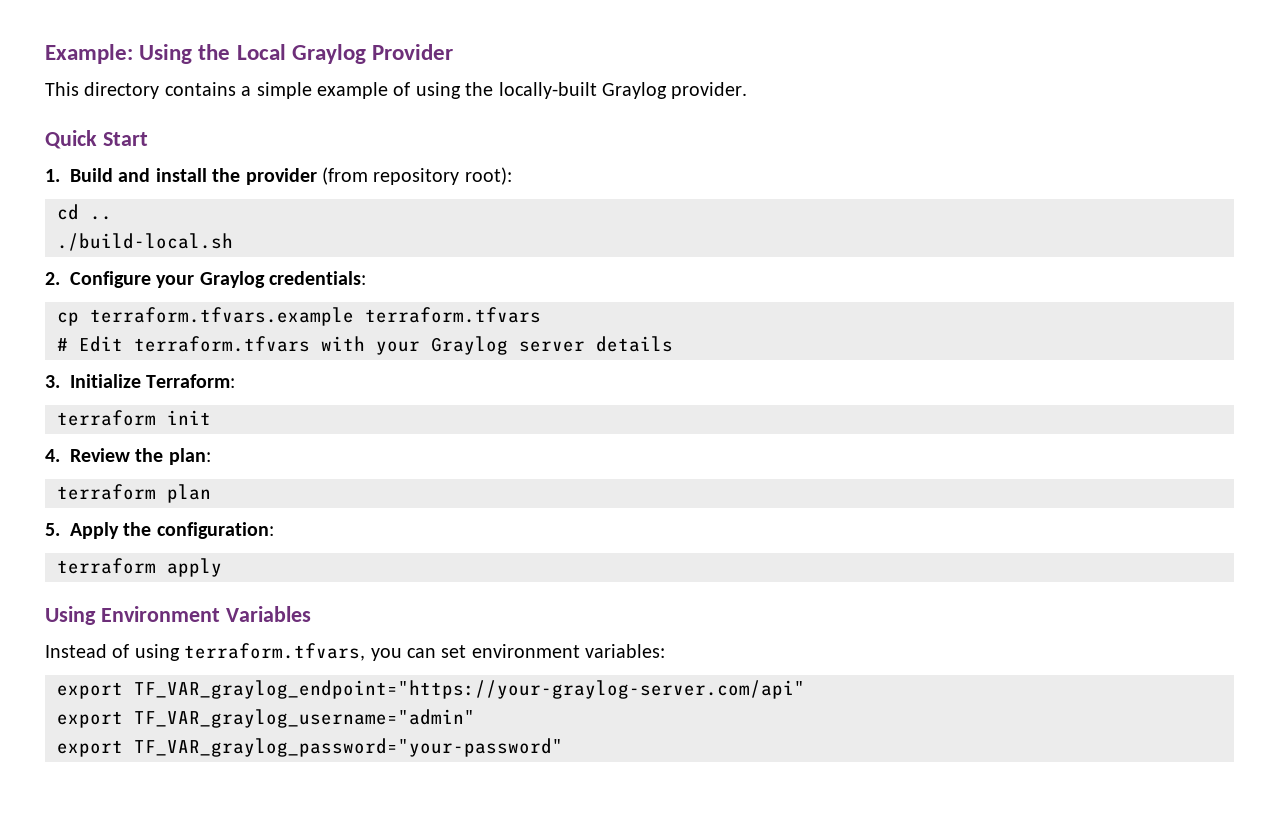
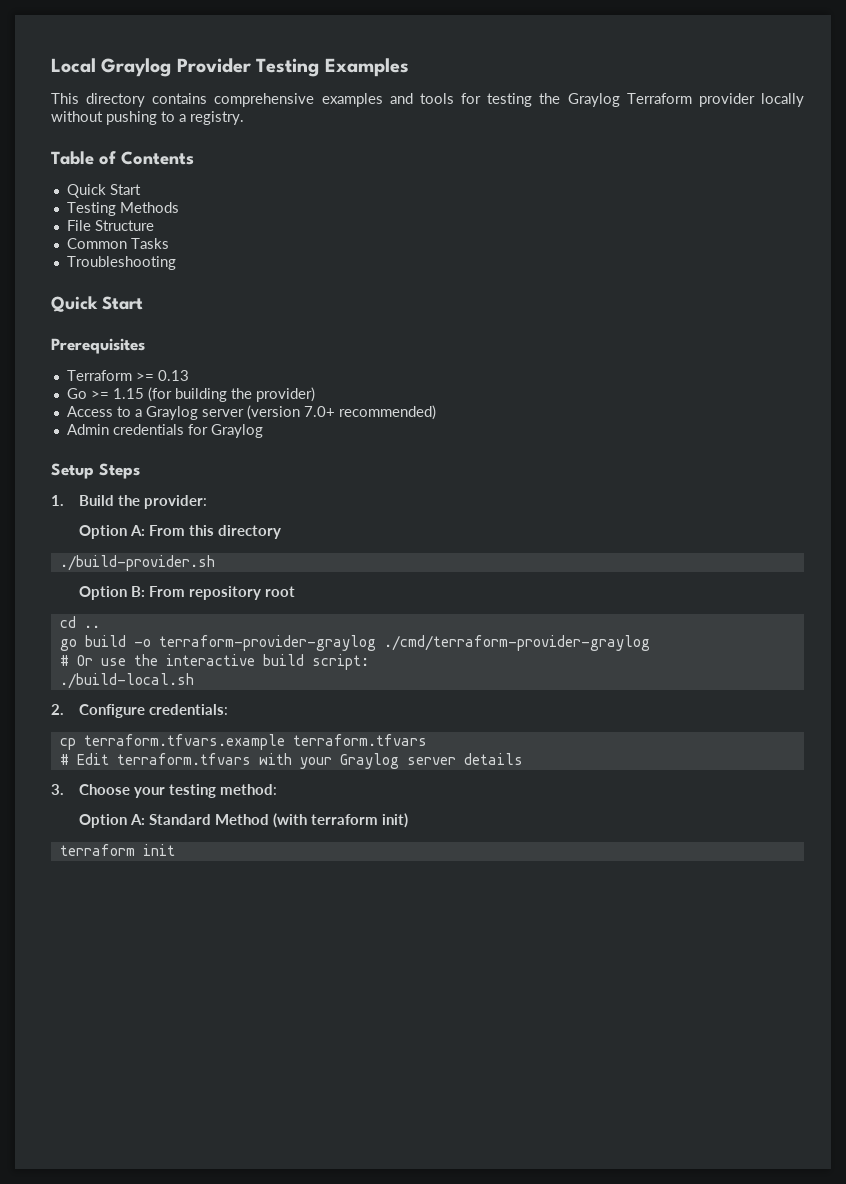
- Example: Using the Local Graylog Provider
+ Local Graylog Provider Testing Examples
- This directory contains a simple example of using the locally-built Graylog provider.
+ This directory contains comprehensive examples and tools for testing the Graylog Terraform provider locally without pushing to a registry.
+ Table of Contents
  Quick Start
- 1. Build and install the provider (from repository root):
+ Testing Methods
+ File Structure
+ Common Tasks
+ Troubleshooting
+ Quick Start
+ Prerequisites
+ Terraform >= 0.13
+ Go >= 1.15 (for building the provider)
+ Access to a Graylog server (version 7.0+ recommended)
+ Admin credentials for Graylog
+ Setup Steps
+ 1. Build the provider:
+ Option A: From this directory
+ ./build-provider.sh
+ Option B: From repository root
  cd ..
+ go build -o terraform-provider-graylog ./cmd/terraform-provider-graylog
+ # Or use the interactive build script:
- 2. Configure your Graylog credentials:
+ 2. Configure credentials:
- 3. Initialize Terraform:
+ 3. Choose your testing method:
+ Option A: Standard Method (with terraform init)
  terraform init
- 4. Review the plan:
- terraform plan
- 5. Apply the configuration:
- terraform apply
- Using Environment Variables
- Instead of using terraform.tfvars, you can set environment variables:
- export TF_VAR_graylog_endpoint="https://your-graylog-server.com/api"
- export TF_VAR_graylog_username="admin"
- export TF_VAR_graylog_password="your-password"

